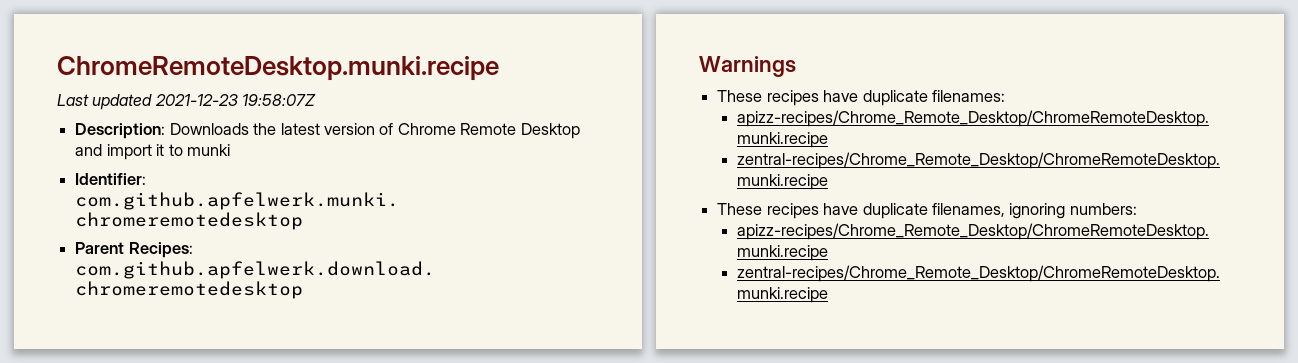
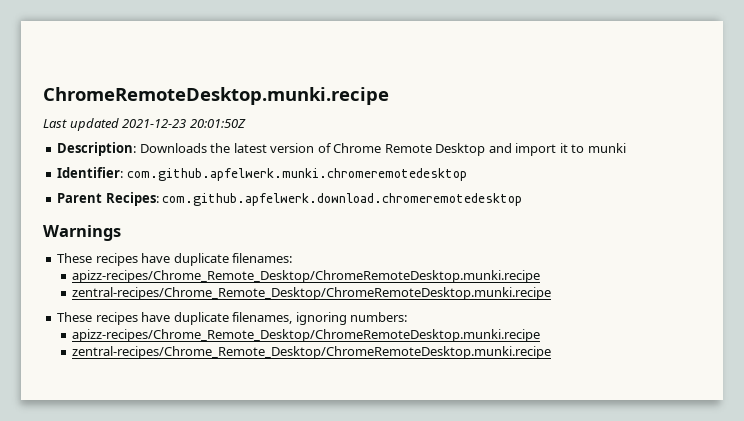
- Last updated 2021-12-23 19:58:07Z
+ Last updated 2021-12-23 20:01:50Z

